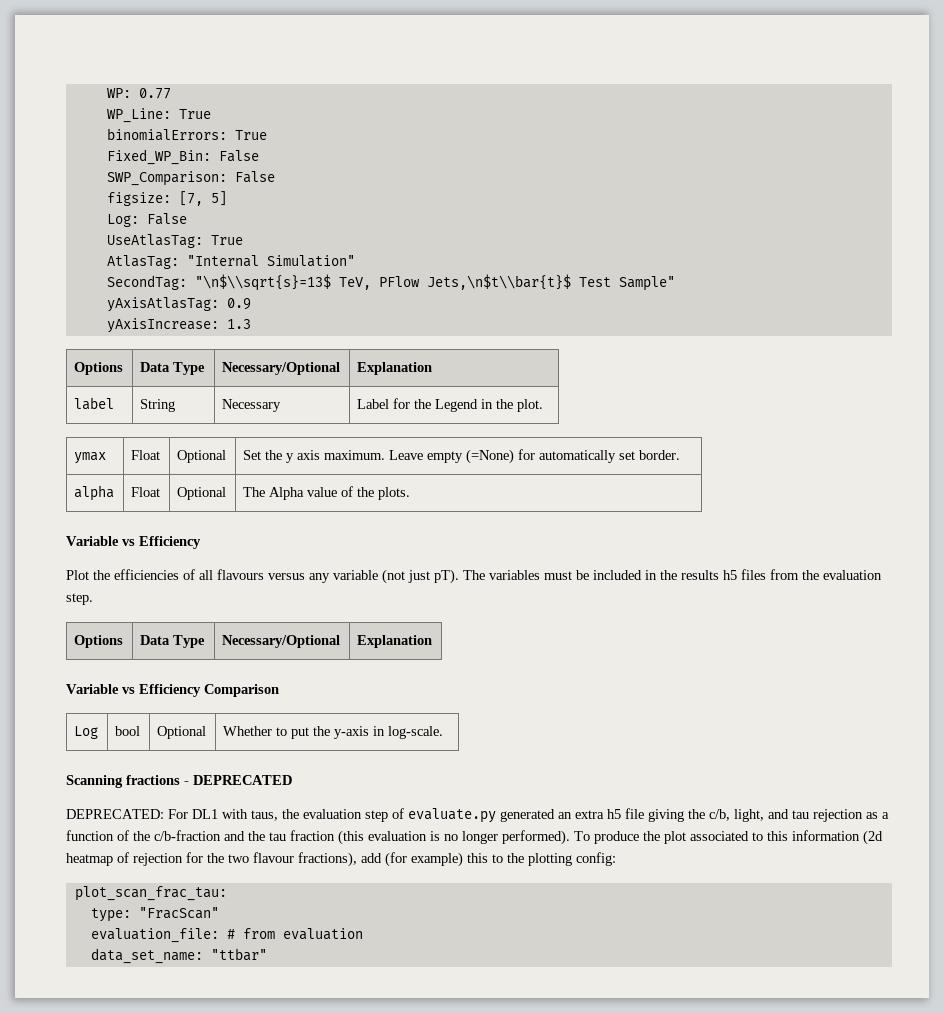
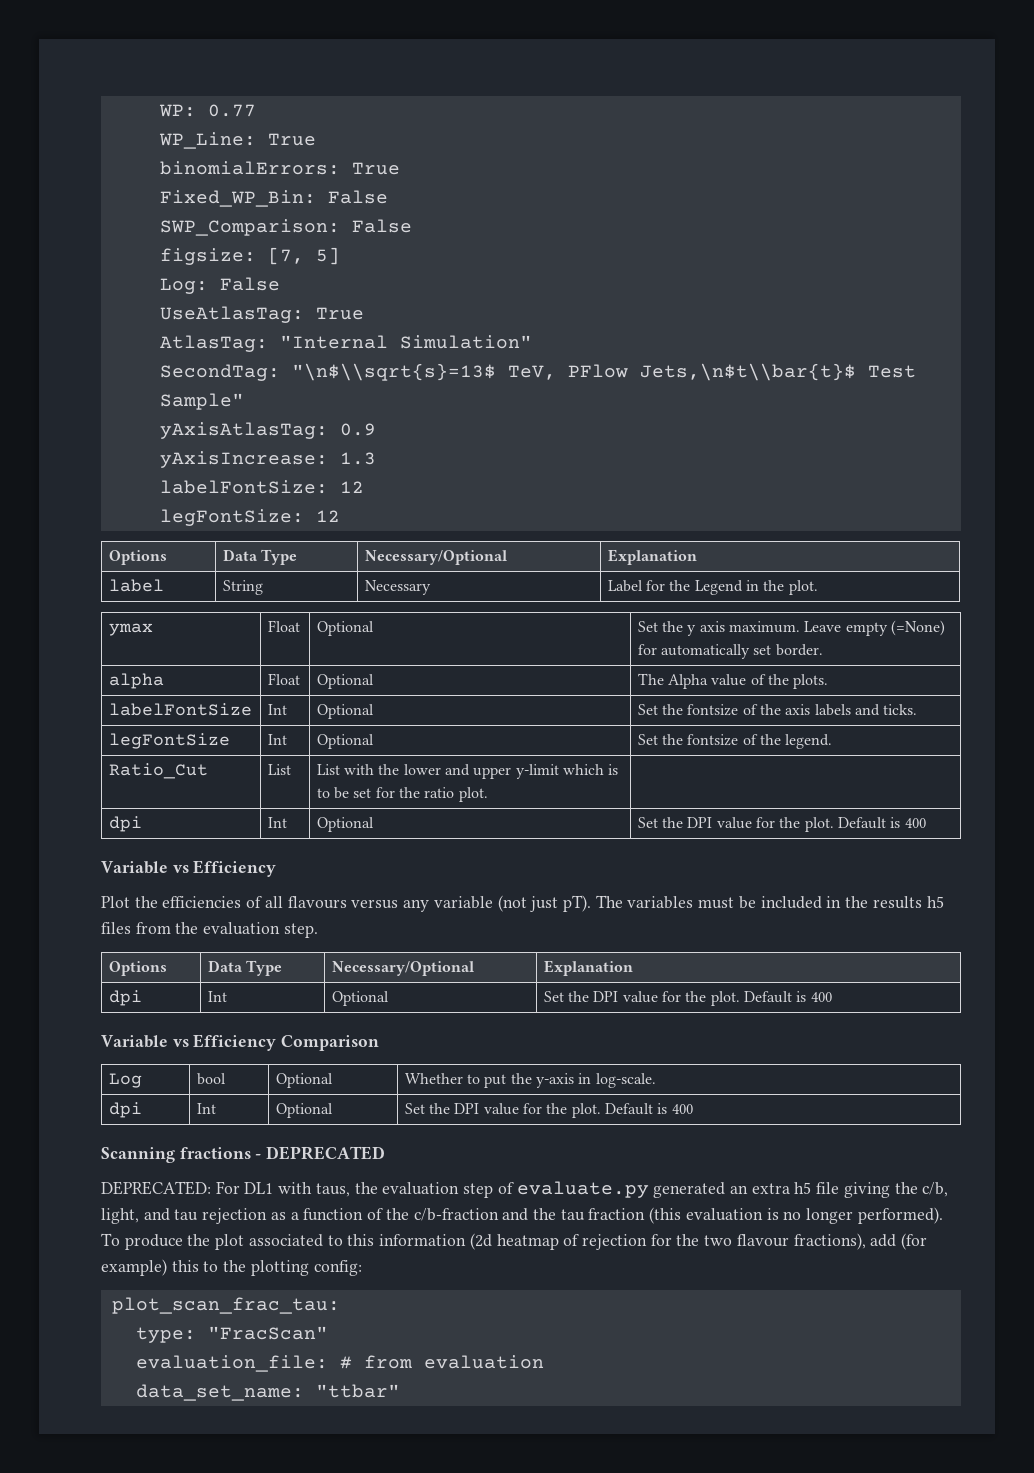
+ labelFontSize: 12
+ legFontSize: 12
+ labelFontSize | Int | Optional | Set the fontsize of the axis labels and ticks.
+ legFontSize | Int | Optional | Set the fontsize of the legend.
+ Ratio_Cut | List | List with the lower and upper y-limit which is to be set for the ratio plot. |
+ dpi | Int | Optional | Set the DPI value for the plot. Default is 400
  The variables must be included in the results h5 files from the evaluation step.
  Options | Data Type | Necessary/Optional | Explanation
+ dpi | Int | Optional | Set the DPI value for the plot. Default is 400
  Log | bool | Optional | Whether to put the y-axis in log-scale.
+ dpi | Int | Optional | Set the DPI value for the plot. Default is 400

